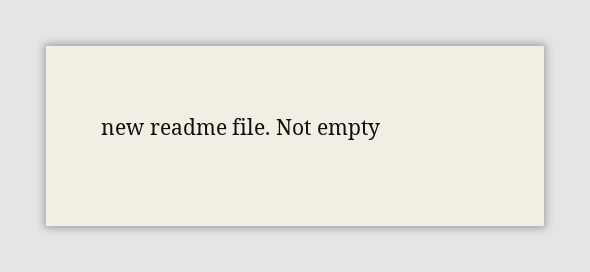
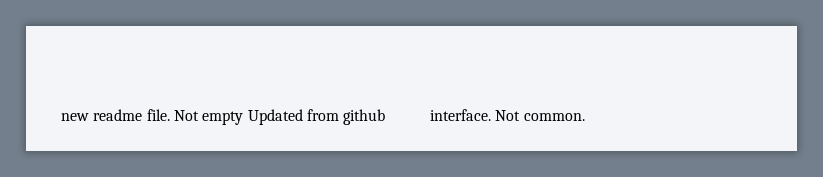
- Not empty
+ Not empty Updated from github interface. Not common.

